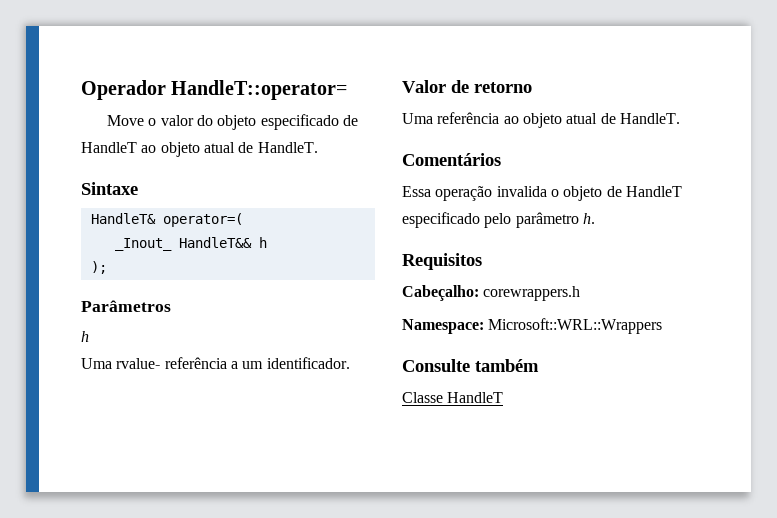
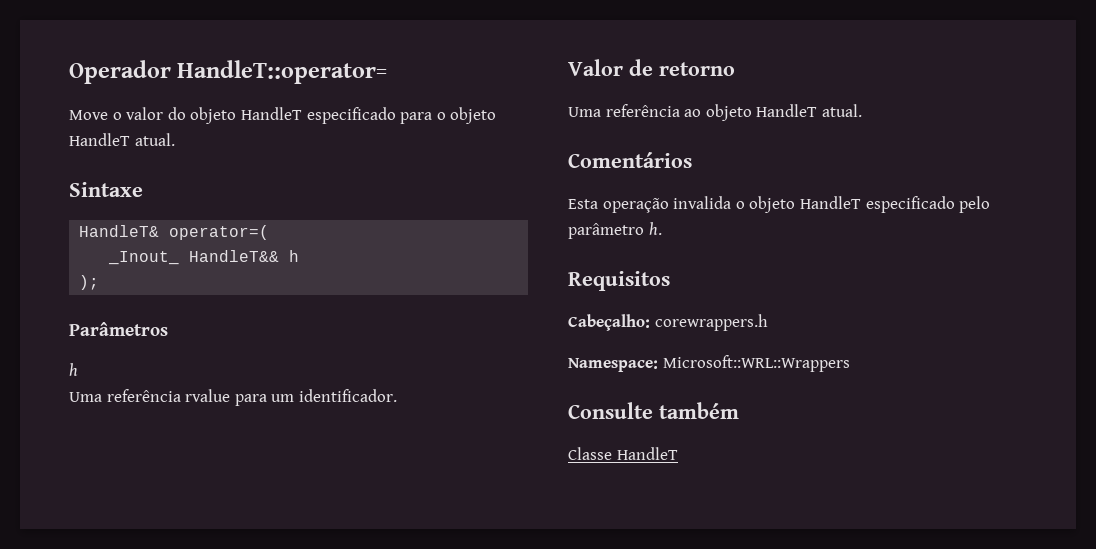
- Move o valor do objeto especificado de HandleT ao objeto atual de HandleT.
+ Move o valor do objeto HandleT especificado para o objeto HandleT atual.
- Uma rvalue- referência a um identificador.
+ Uma referência rvalue para um identificador.
- Uma referência ao objeto atual de HandleT.
+ Uma referência ao objeto HandleT atual.
- Essa operação invalida o objeto de HandleT especificado pelo parâmetro h.
+ Esta operação invalida o objeto HandleT especificado pelo parâmetro h.

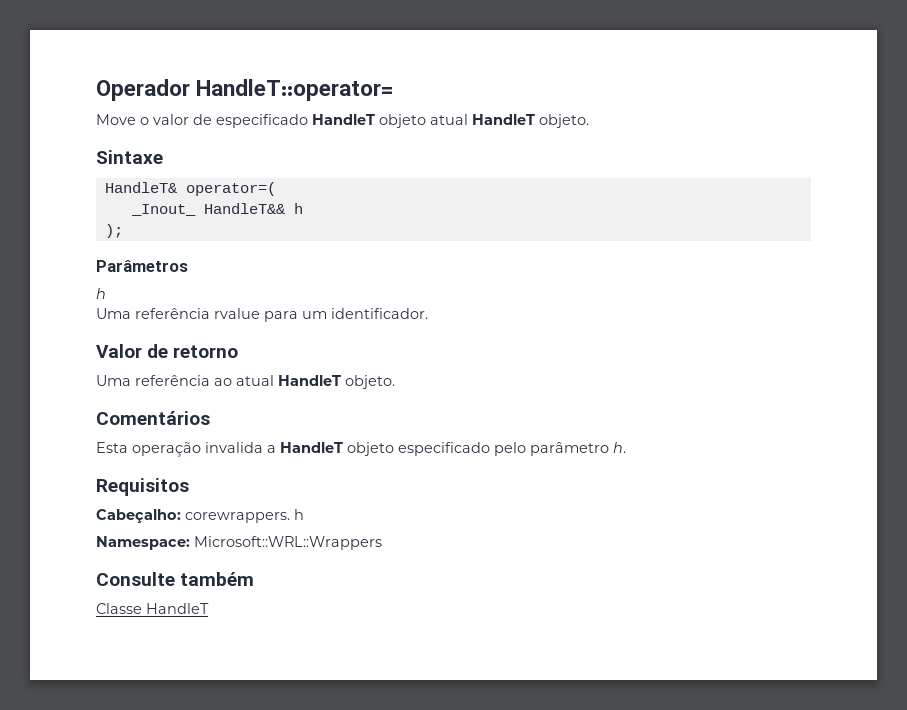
- Move o valor do objeto HandleT especificado para o objeto HandleT atual.
+ Move o valor de especificado HandleT objeto atual HandleT objeto.
- Uma referência ao objeto HandleT atual.
+ Uma referência ao atual HandleT objeto.
- Esta operação invalida o objeto HandleT especificado pelo parâmetro h.
+ Esta operação invalida a HandleT objeto especificado pelo parâmetro h.
- Cabeçalho: corewrappers.h
+ Cabeçalho: corewrappers. h

